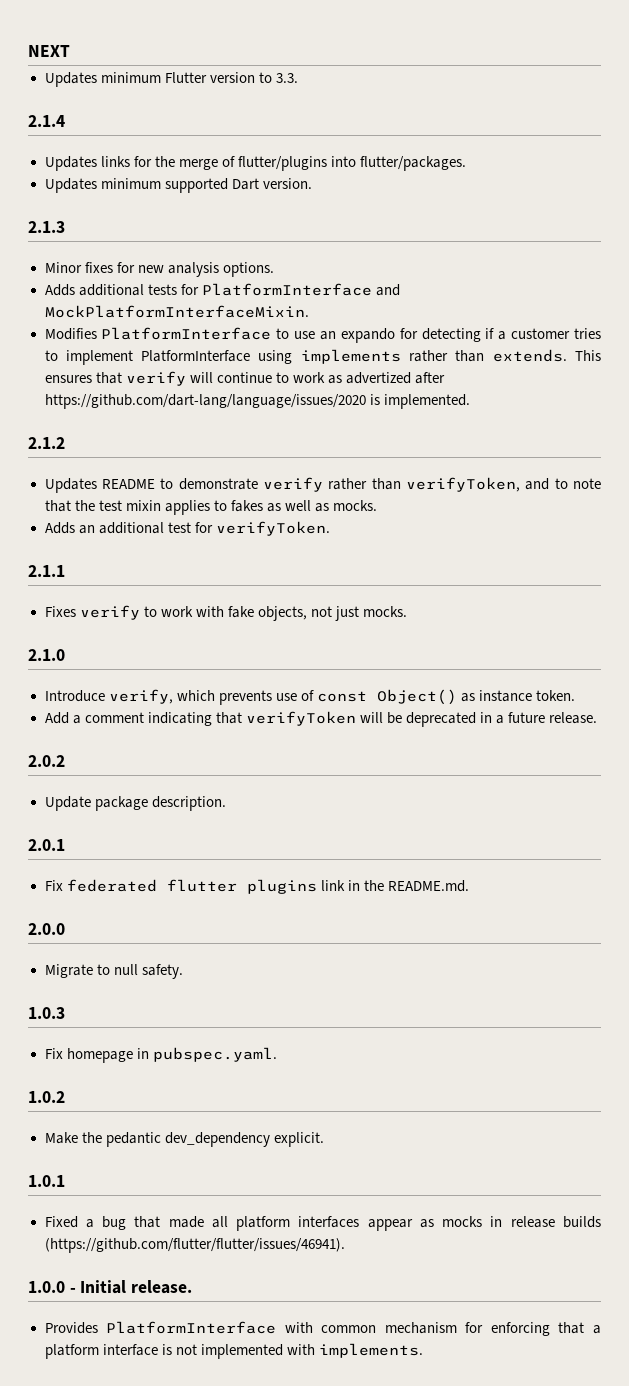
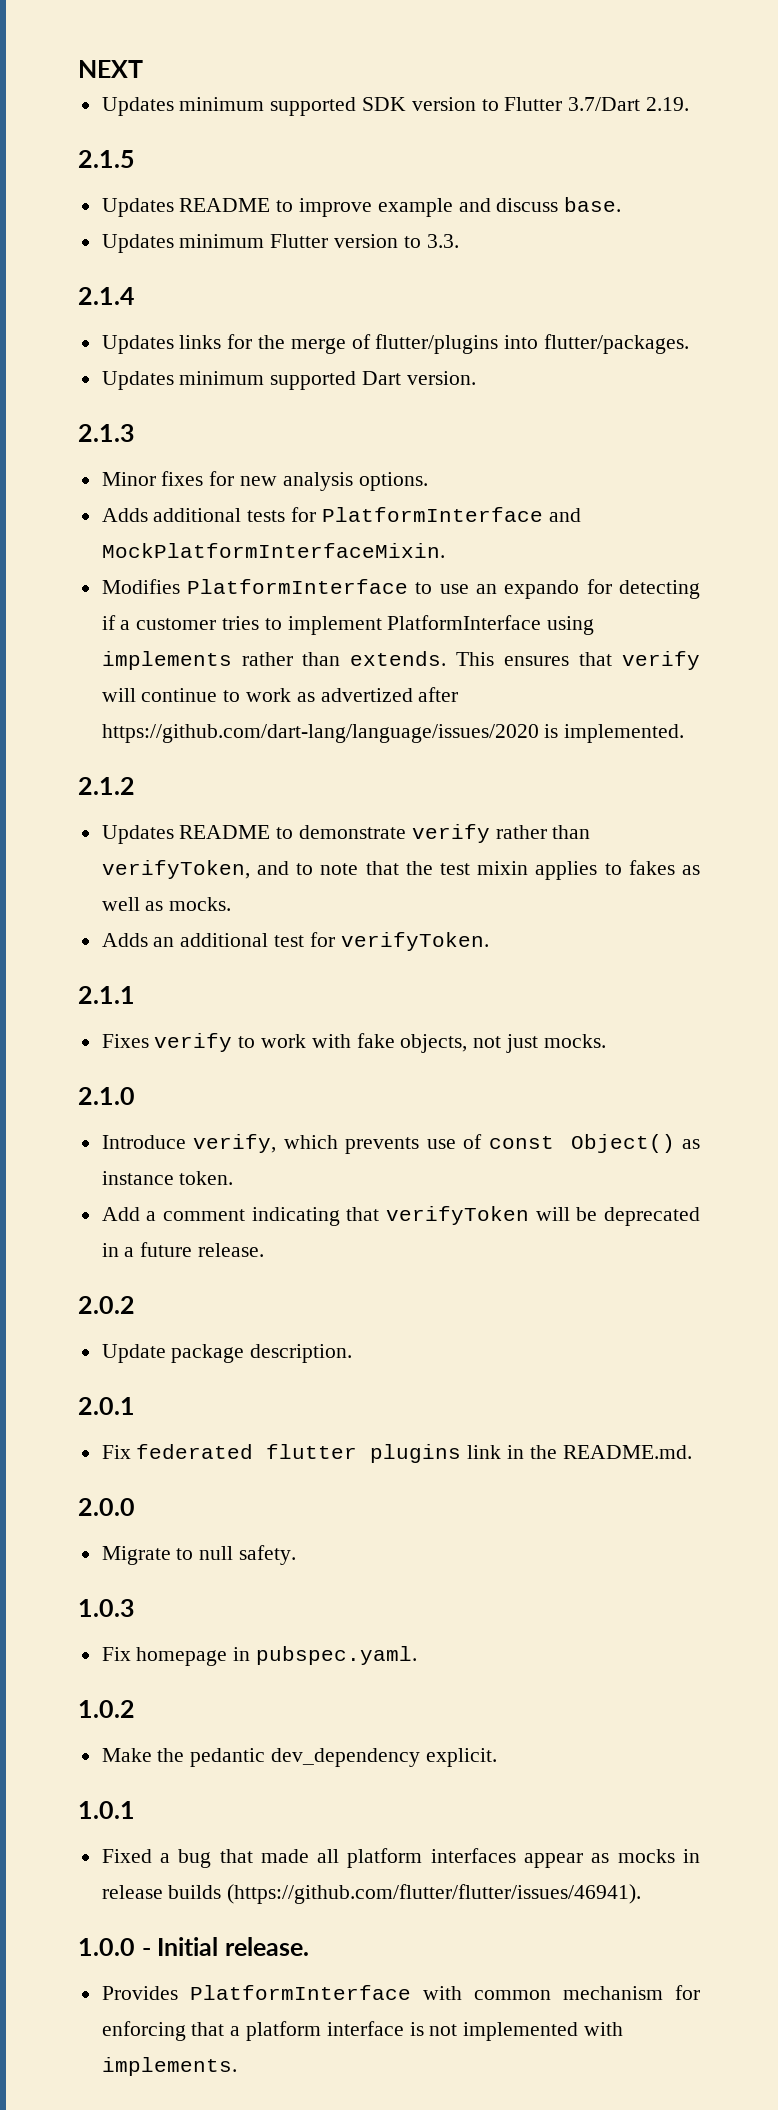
+ Updates minimum supported SDK version to Flutter 3.7/Dart 2.19.
+ 2.1.5
+ Updates README to improve example and discuss base.

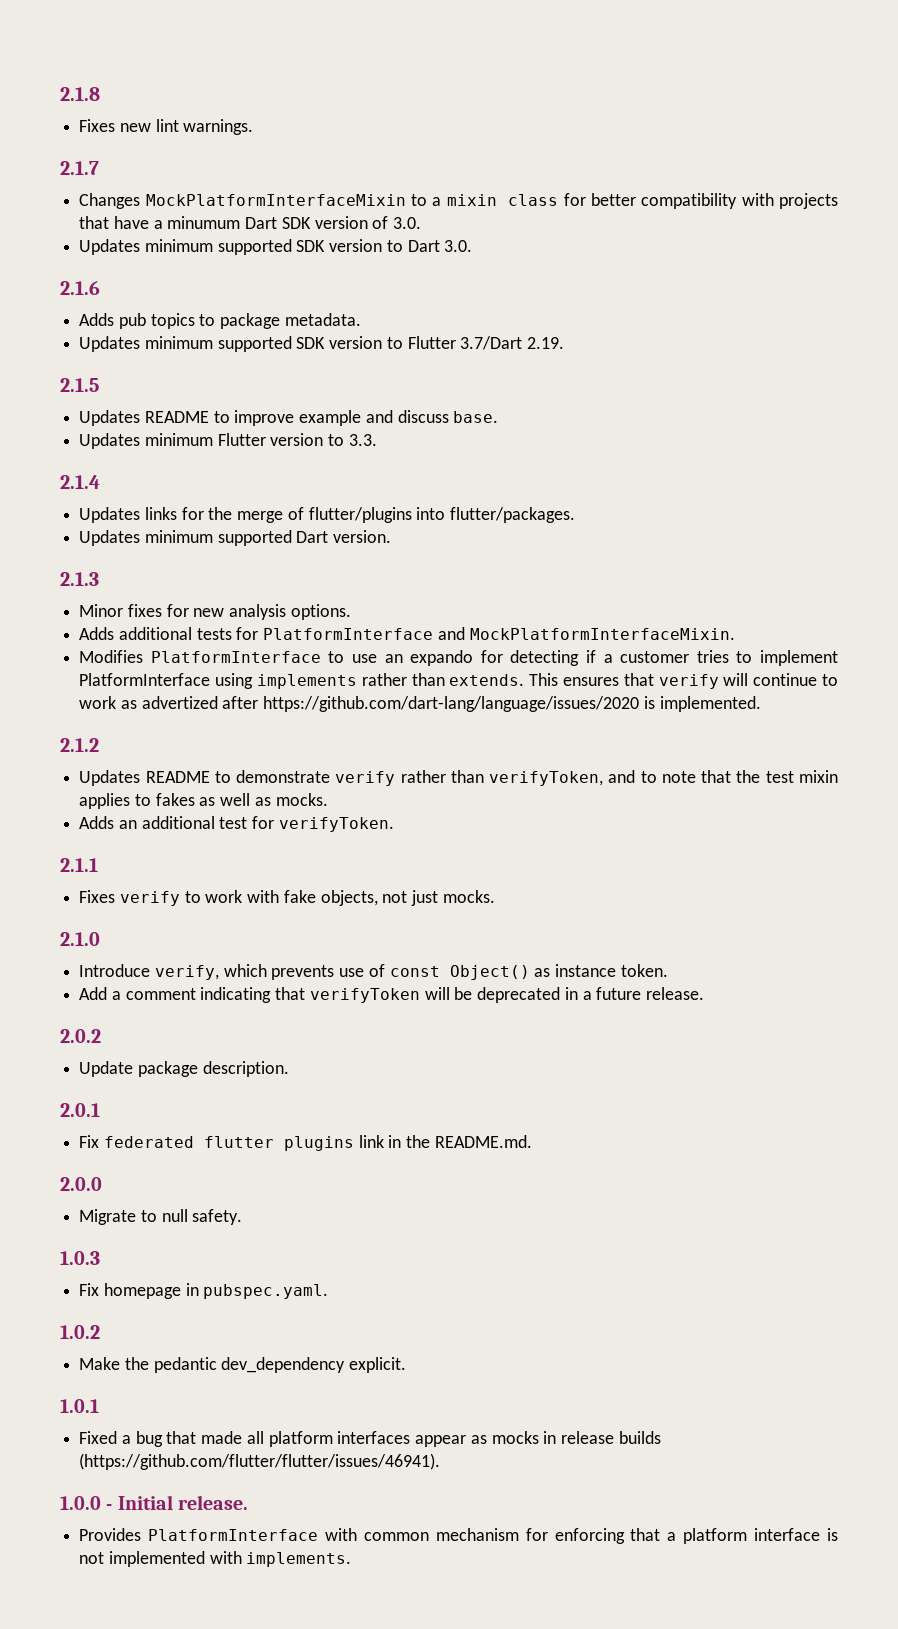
- NEXT
+ 2.1.8
+ Fixes new lint warnings.
+ 2.1.7
+ Changes MockPlatformInterfaceMixin to a mixin class for better compatibility with projects that have a minumum Dart SDK version of 3.0.
+ Updates minimum supported SDK version to Dart 3.0.
+ 2.1.6
+ Adds pub topics to package metadata.

